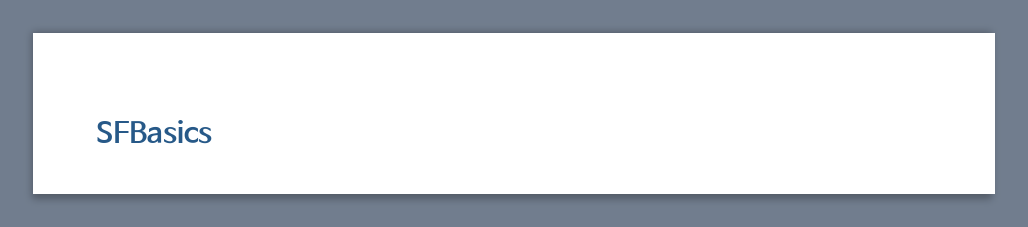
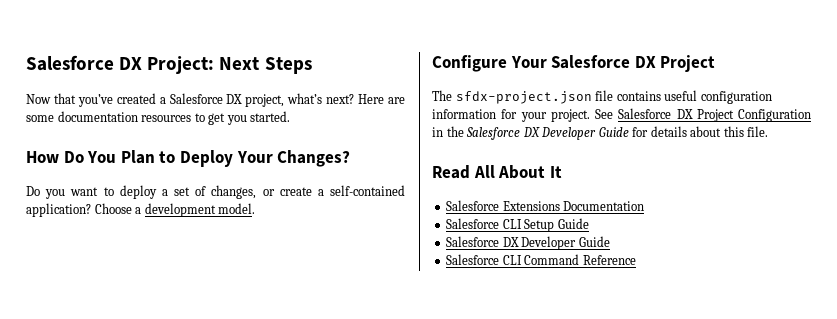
- SFBasics
+ Salesforce DX Project: Next Steps
+ Now that you’ve created a Salesforce DX project, what’s next? Here are some documentation resources to get you started.
+ How Do You Plan to Deploy Your Changes?
+ Do you want to deploy a set of changes, or create a self-contained application? Choose a development model.
+ Configure Your Salesforce DX Project
+ The sfdx-project.json file contains useful configuration information for your project. See Salesforce DX Project Configuration in the Salesforce DX Developer Guide for details about this file.
+ Read All About It
+ Salesforce Extensions Documentation
+ Salesforce CLI Setup Guide
+ Salesforce DX Developer Guide
+ Salesforce CLI Command Reference

